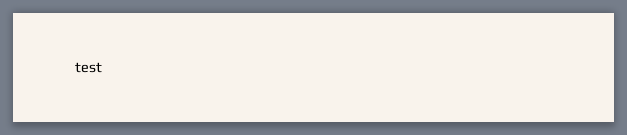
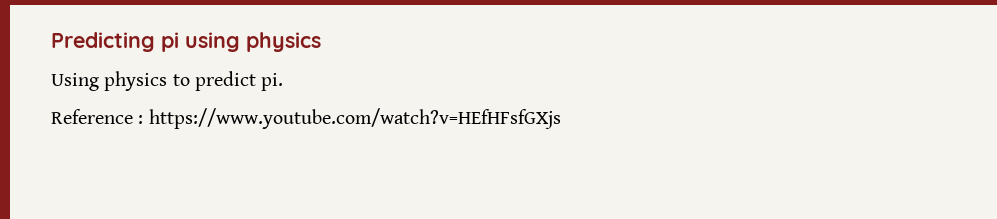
- test
+ Predicting pi using physics
+ Using physics to predict pi.
+ Reference : https://www.youtube.com/watch?v=HEfHFsfGXjs

